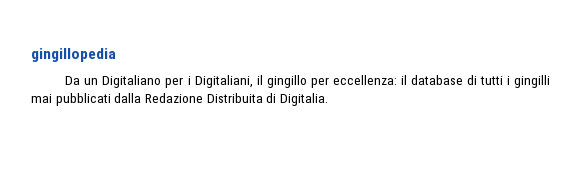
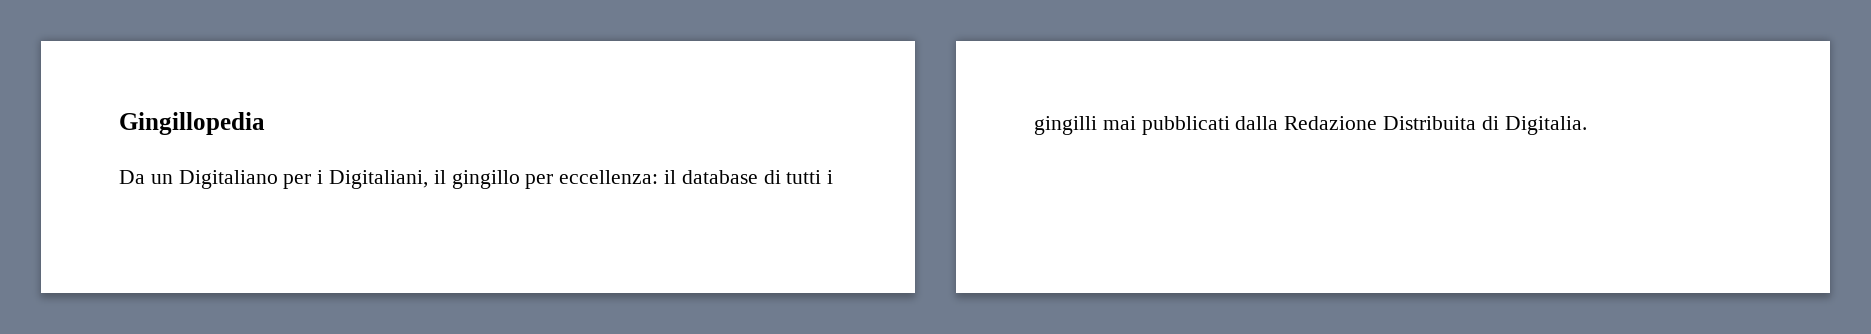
- gingillopedia
+ Gingillopedia

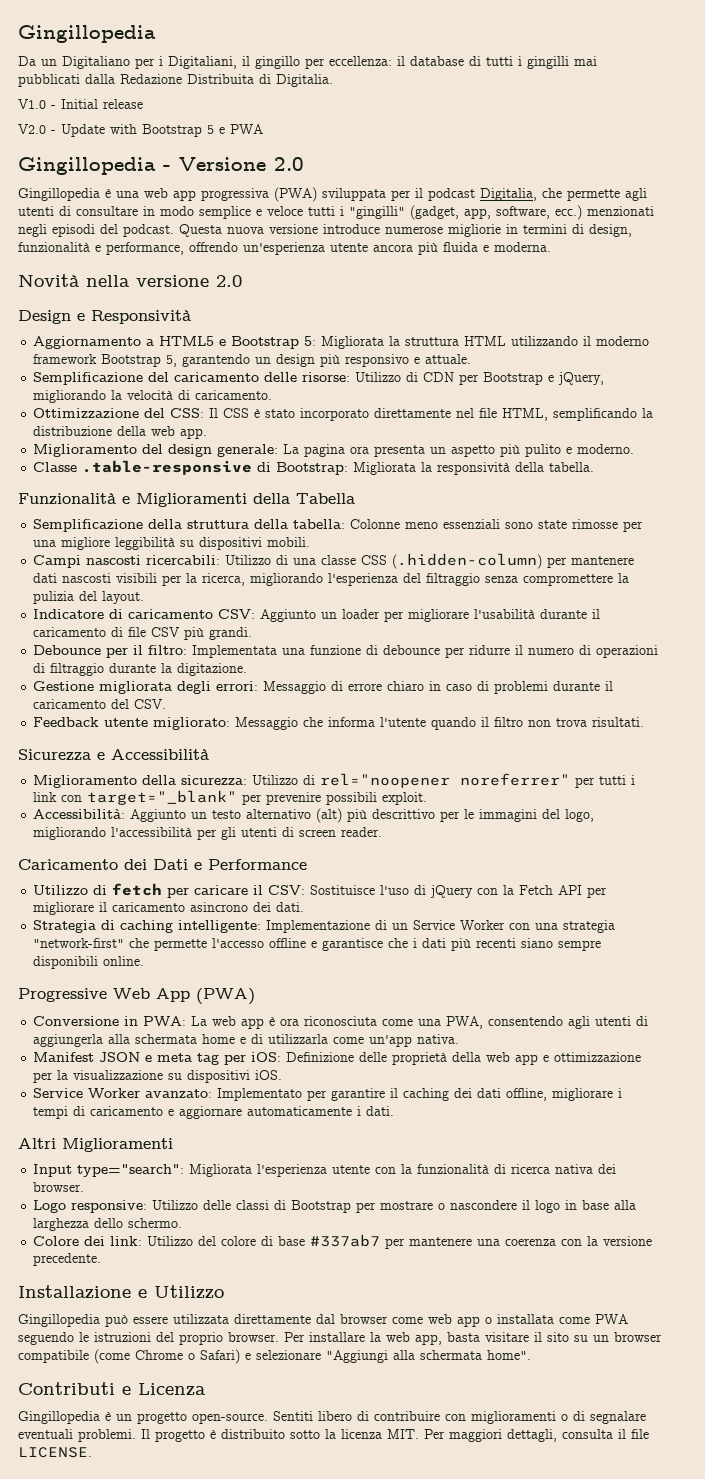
+ V1.0 - Initial release
+ V2.0 - Update with Bootstrap 5 e PWA
+ Gingillopedia - Versione 2.0
+ Gingillopedia è una web app progressiva (PWA) sviluppata per il podcast Digitalia, che permette agli utenti di consultare in modo semplice e veloce tutti i "gingilli" (gadget, app, software, ecc.) menzionati negli episodi del podcast. Questa nuova versione introduce numerose migliorie in termini di design, funzionalità e performance, offrendo un'esperienza utente ancora più fluida e moderna.
+ Novità nella versione 2.0
+ Design e Responsività
+ Aggiornamento a HTML5 e Bootstrap 5: Migliorata la struttura HTML utilizzando il moderno framework Bootstrap 5, garantendo un design più responsivo e attuale.
+ Semplificazione del caricamento delle risorse: Utilizzo di CDN per Bootstrap e jQuery, migliorando la velocità di caricamento.
+ Ottimizzazione del CSS: Il CSS è stato incorporato direttamente nel file HTML, semplificando la distribuzione della web app.
+ Miglioramento del design generale: La pagina ora presenta un aspetto più pulito e moderno.
+ Classe .table-responsive di Bootstrap: Migliorata la responsività della tabella.
+ Funzionalità e Miglioramenti della Tabella
+ Semplificazione della struttura della tabella: Colonne meno essenziali sono state rimosse per una migliore leggibilità su dispositivi mobili.
+ Campi nascosti ricercabili: Utilizzo di una classe CSS (.hidden-column) per mantenere dati nascosti visibili per la ricerca, migliorando l'esperienza del filtraggio senza compromettere la pulizia del layout.
+ Indicatore di caricamento CSV: Aggiunto un loader per migliorare l'usabilità durante il caricamento di file CSV più grandi.
+ Debounce per il filtro: Implementata una funzione di debounce per ridurre il numero di operazioni di filtraggio durante la digitazione.
+ Gestione migliorata degli errori: Messaggio di errore chiaro in caso di problemi durante il caricamento del CSV.
+ Feedback utente migliorato: Messaggio che informa l'utente quando il filtro non trova risultati.
+ Sicurezza e Accessibilità
+ Miglioramento della sicurezza: Utilizzo di rel="noopener noreferrer" per tutti i link con target="_blank" per prevenire possibili exploit.
+ Accessibilità: Aggiunto un testo alternativo (alt) più descrittivo per le immagini del logo, migliorando l'accessibilità per gli utenti di screen reader.
+ Caricamento dei Dati e Performance
+ Utilizzo di fetch per caricare il CSV: Sostituisce l'uso di jQuery con la Fetch API per migliorare il caricamento asincrono dei dati.
+ Strategia di caching intelligente: Implementazione di un Service Worker con una strategia "network-first" che permette l'accesso offline e garantisce che i dati più recenti siano sempre disponibili online.
+ Progressive Web App (PWA)
+ Conversione in PWA: La web app è ora riconosciuta come una PWA, consentendo agli utenti di aggiungerla alla schermata home e di utilizzarla come un'app nativa.
+ Manifest JSON e meta tag per iOS: Definizione delle proprietà della web app e ottimizzazione per la visualizzazione su dispositivi iOS.
+ Service Worker avanzato: Implementato per garantire il caching dei dati offline, migliorare i tempi di caricamento e aggiornare automaticamente i dati.
+ Altri Miglioramenti
+ Input type="search": Migliorata l'esperienza utente con la funzionalità di ricerca nativa dei browser.
+ Logo responsive: Utilizzo delle classi di Bootstrap per mostrare o nascondere il logo in base alla larghezza dello schermo.
+ Colore dei link: Utilizzo del colore di base #337ab7 per mantenere una coerenza con la versione precedente.
+ Installazione e Utilizzo
+ Gingillopedia può essere utilizzata direttamente dal browser come web app o installata come PWA seguendo le istruzioni del proprio browser. Per installare la web app, basta visitare il sito su un browser compatibile (come Chrome o Safari) e selezionare "Aggiungi alla schermata home".
+ Contributi e Licenza
+ Gingillopedia è un progetto open-source. Sentiti libero di contribuire con miglioramenti o di segnalare eventuali problemi. Il progetto è distribuito sotto la licenza MIT. Per maggiori dettagli, consulta il file LICENSE.

